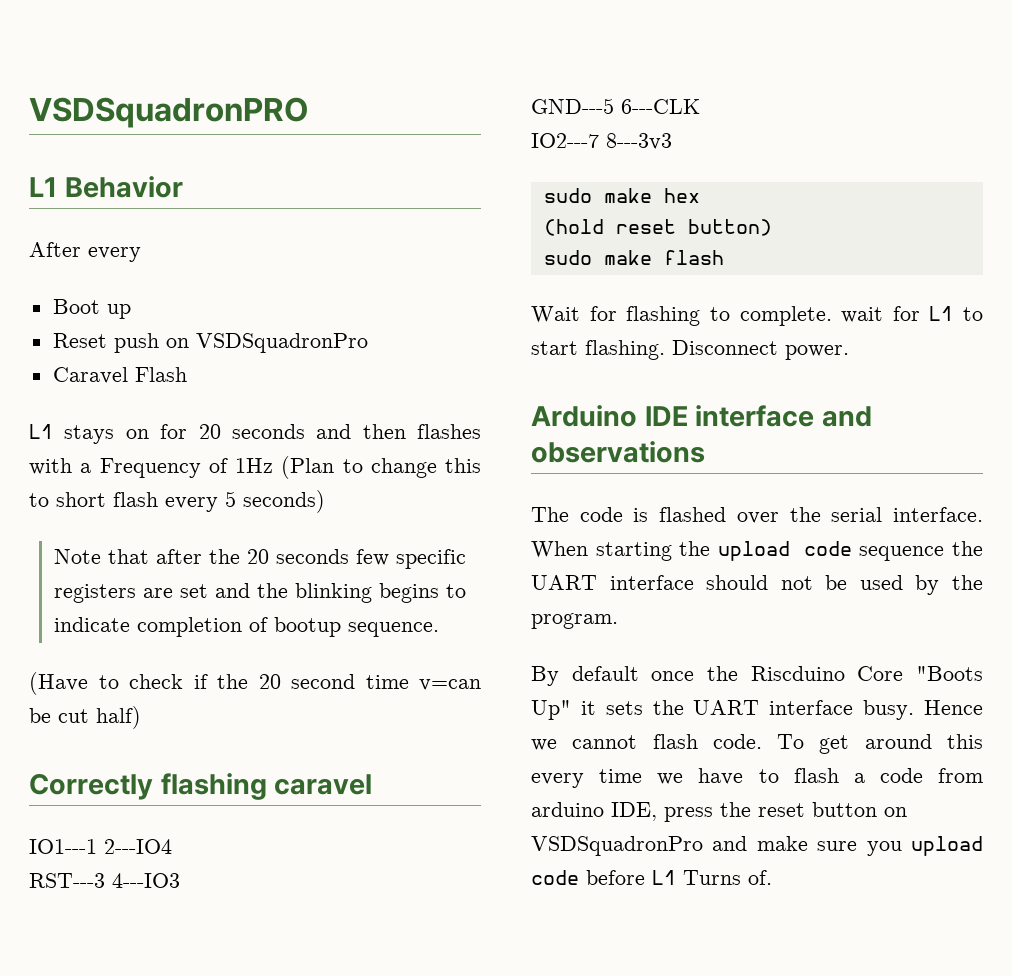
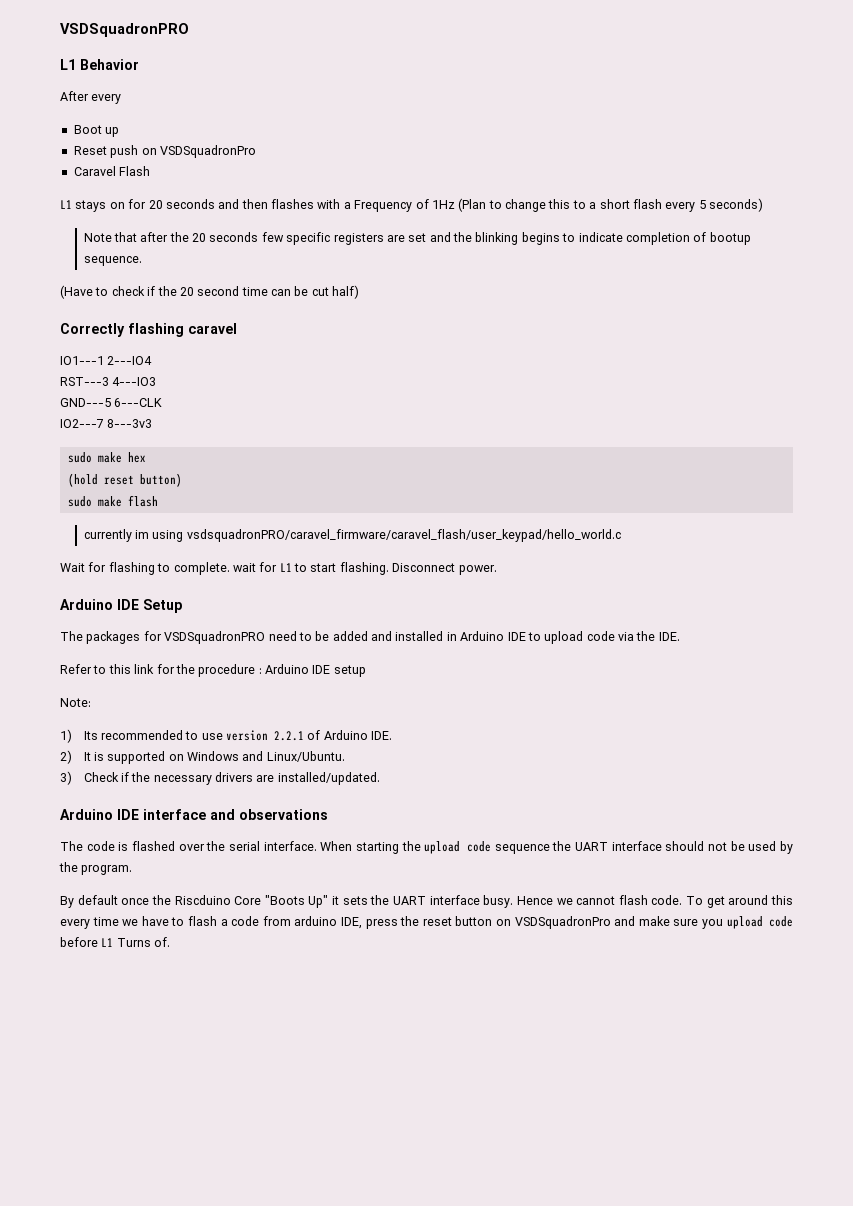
- L1 stays on for 20 seconds and then flashes with a Frequency of 1Hz (Plan to change this to short flash every 5 seconds)
+ L1 stays on for 20 seconds and then flashes with a Frequency of 1Hz (Plan to change this to a short flash every 5 seconds)
- (Have to check if the 20 second time v=can be cut half)
+ (Have to check if the 20 second time can be cut half)
+ currently im using vsdsquadronPRO/caravel_firmware/caravel_flash/user_keypad/hello_world.c
+ Arduino IDE Setup
+ The packages for VSDSquadronPRO need to be added and installed in Arduino IDE to upload code via the IDE.
+ Refer to this link for the procedure : Arduino IDE setup
+ Note:
+ 1) Its recommended to use version 2.2.1 of Arduino IDE.
+ 2) It is supported on Windows and Linux/Ubuntu.
+ 3) Check if the necessary drivers are installed/updated.

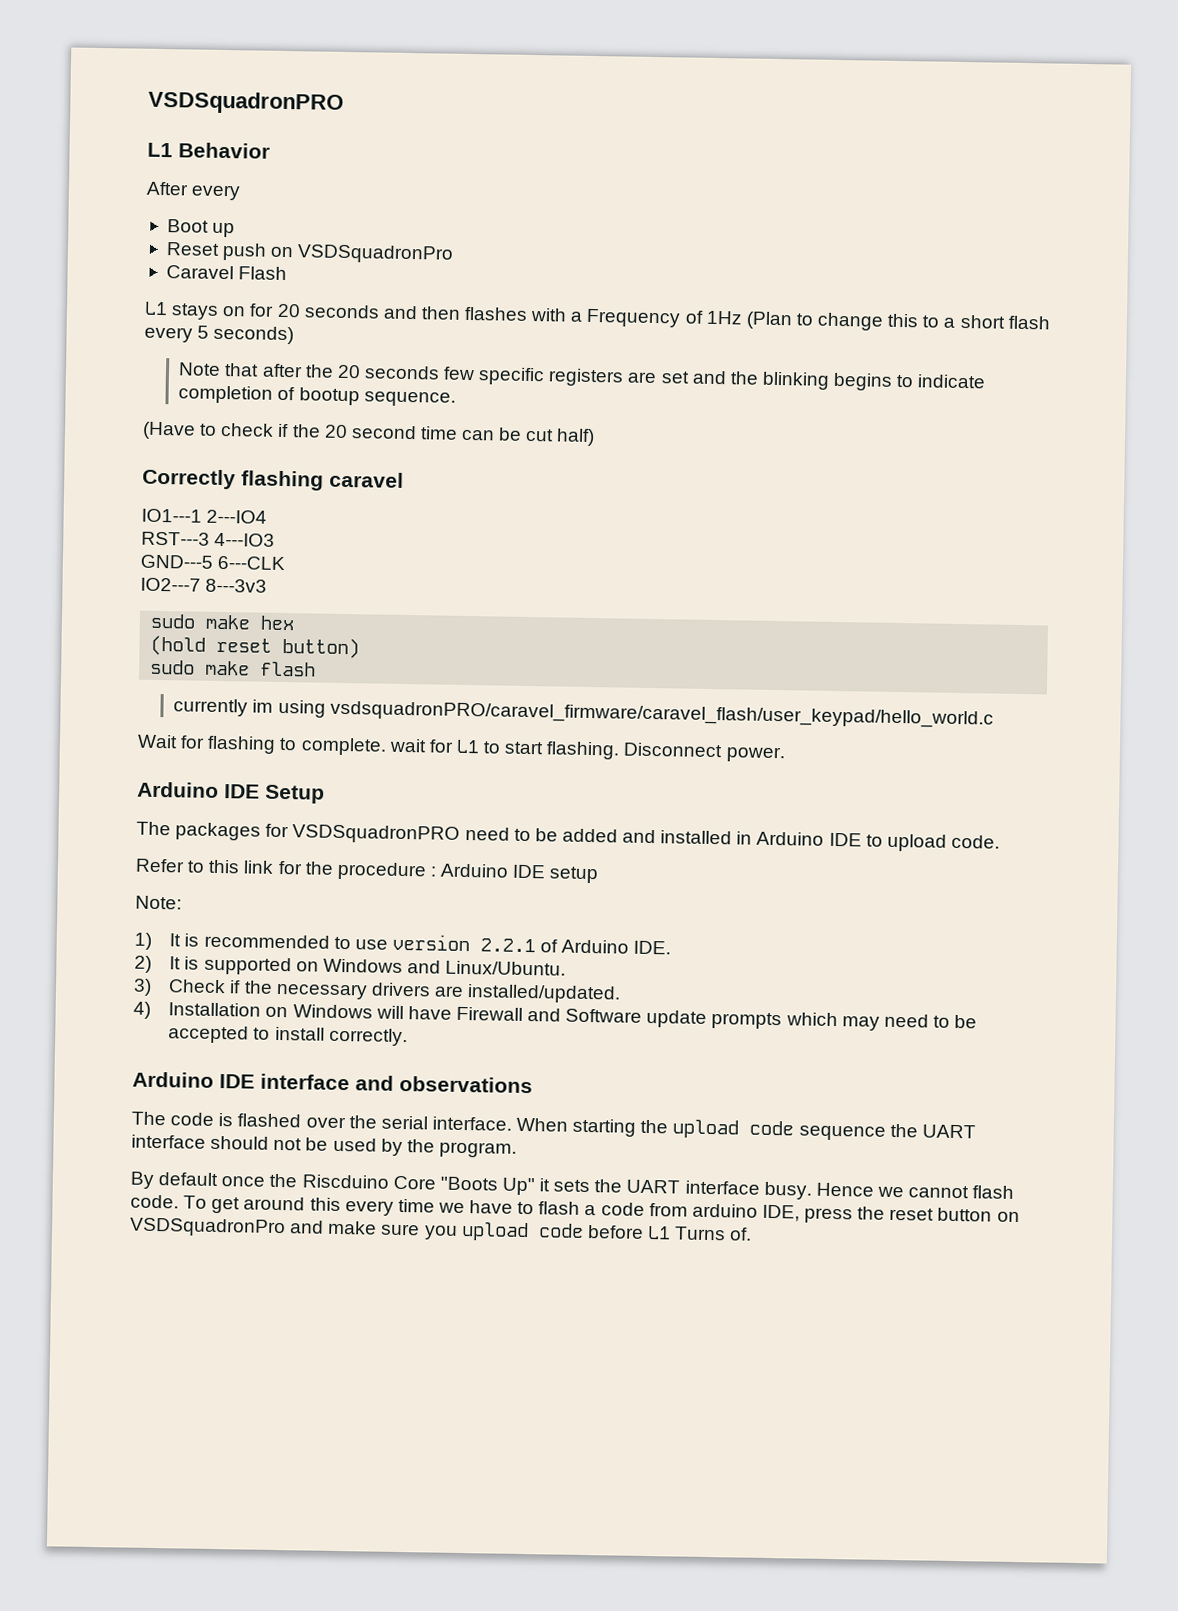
- The packages for VSDSquadronPRO need to be added and installed in Arduino IDE to upload code via the IDE.
+ The packages for VSDSquadronPRO need to be added and installed in Arduino IDE to upload code.
- 1) Its recommended to use version 2.2.1 of Arduino IDE.
+ 1) It is recommended to use version 2.2.1 of Arduino IDE.
+ 4) Installation on Windows will have Firewall and Software update prompts which may need to be accepted to install correctly.

